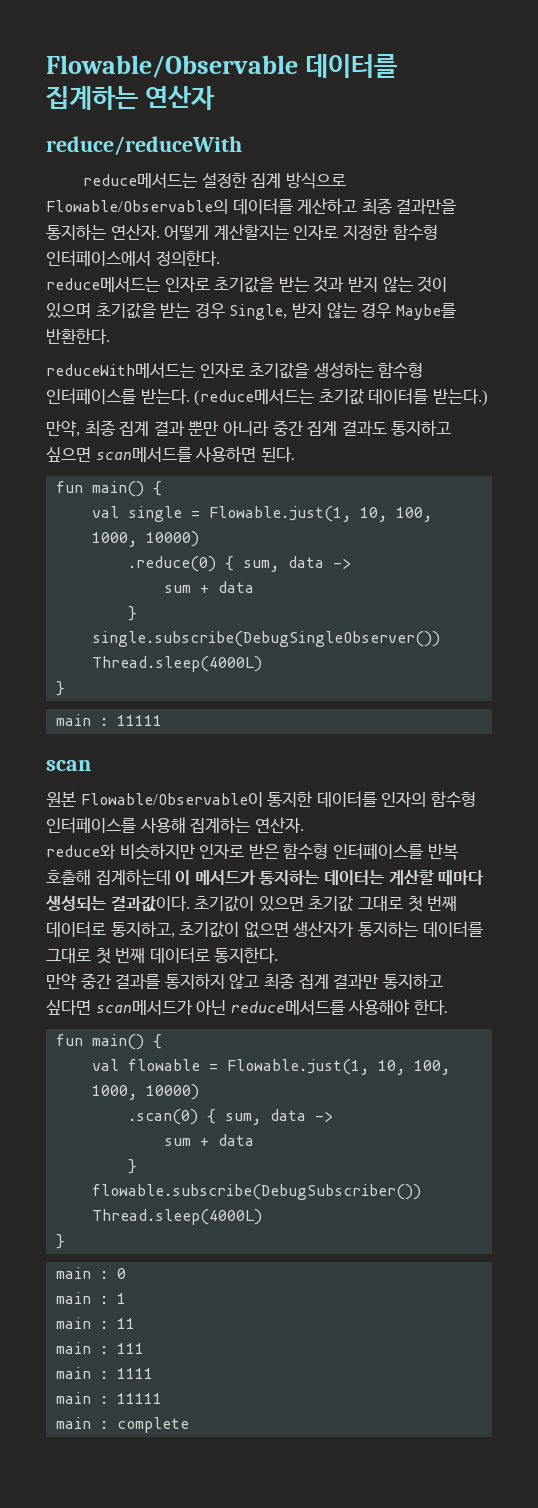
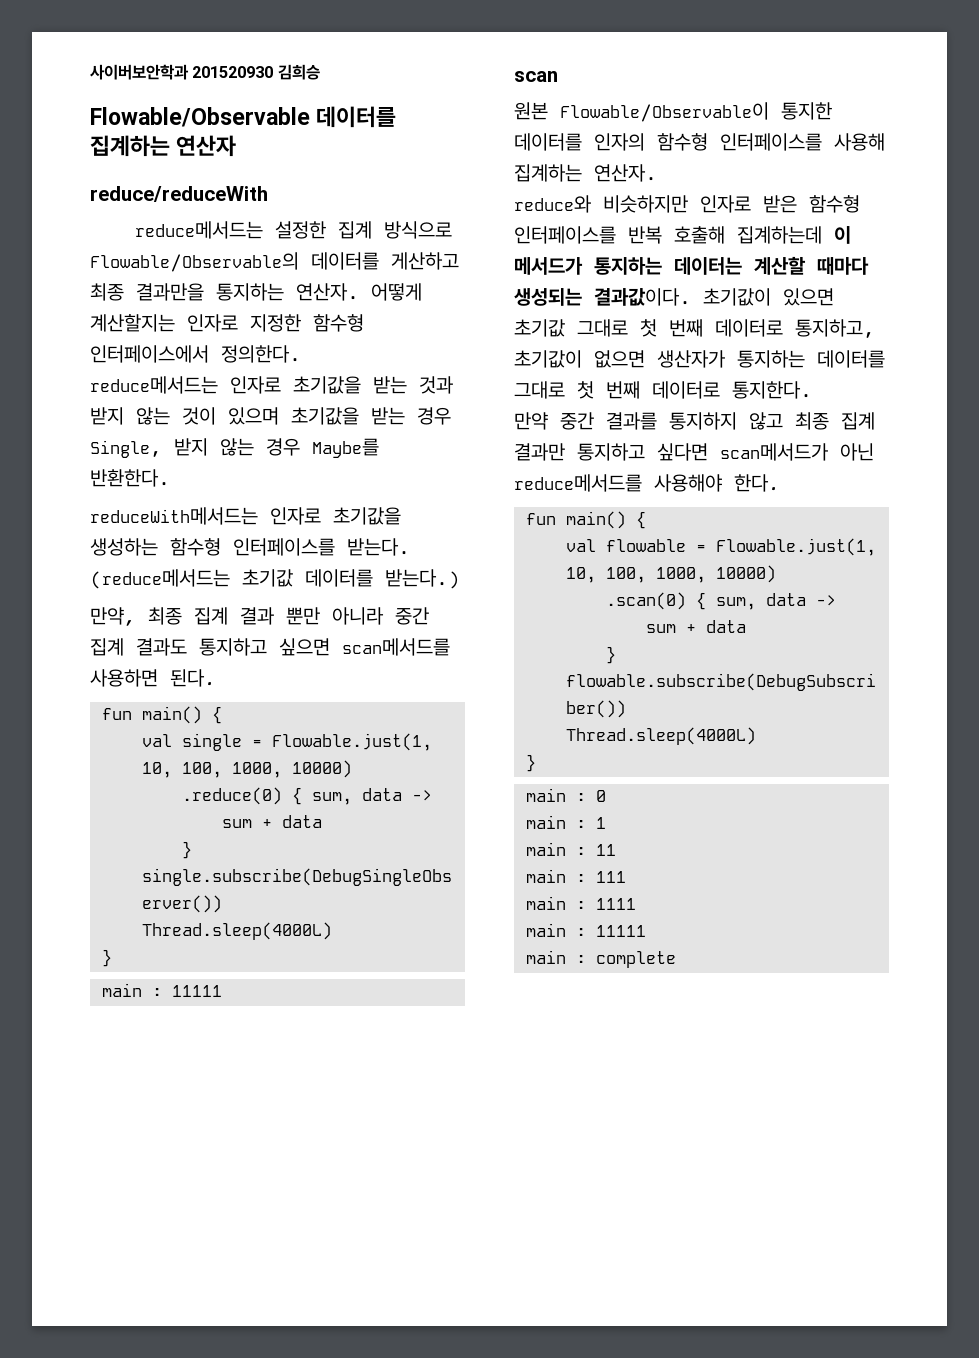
+ 사이버보안학과 201520930 김희승

